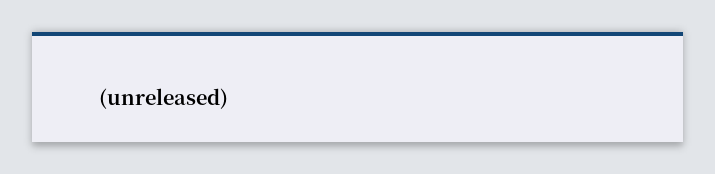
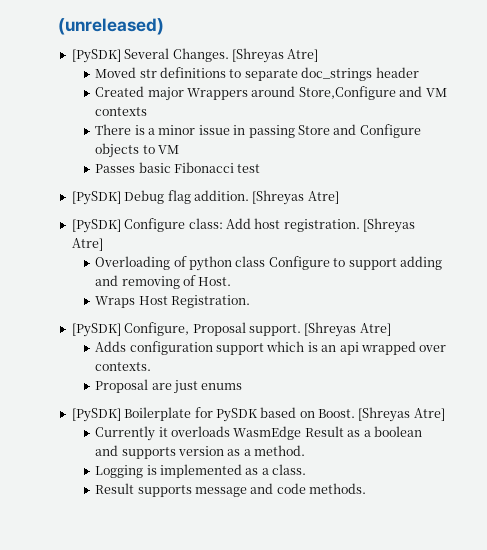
+ [PySDK] Several Changes. [Shreyas Atre]
+ Moved str definitions to separate doc_strings header
+ Created major Wrappers around Store,Configure and VM contexts
+ There is a minor issue in passing Store and Configure objects to VM
+ Passes basic Fibonacci test
+ [PySDK] Debug flag addition. [Shreyas Atre]
+ [PySDK] Configure class: Add host registration. [Shreyas Atre]
+ Overloading of python class Configure to support adding and removing of Host.
+ Wraps Host Registration.
+ [PySDK] Configure, Proposal support. [Shreyas Atre]
+ Adds configuration support which is an api wrapped over contexts.
+ Proposal are just enums
+ [PySDK] Boilerplate for PySDK based on Boost. [Shreyas Atre]
+ Currently it overloads WasmEdge Result as a boolean and supports version as a method.
+ Logging is implemented as a class.
+ Result supports message and code methods.

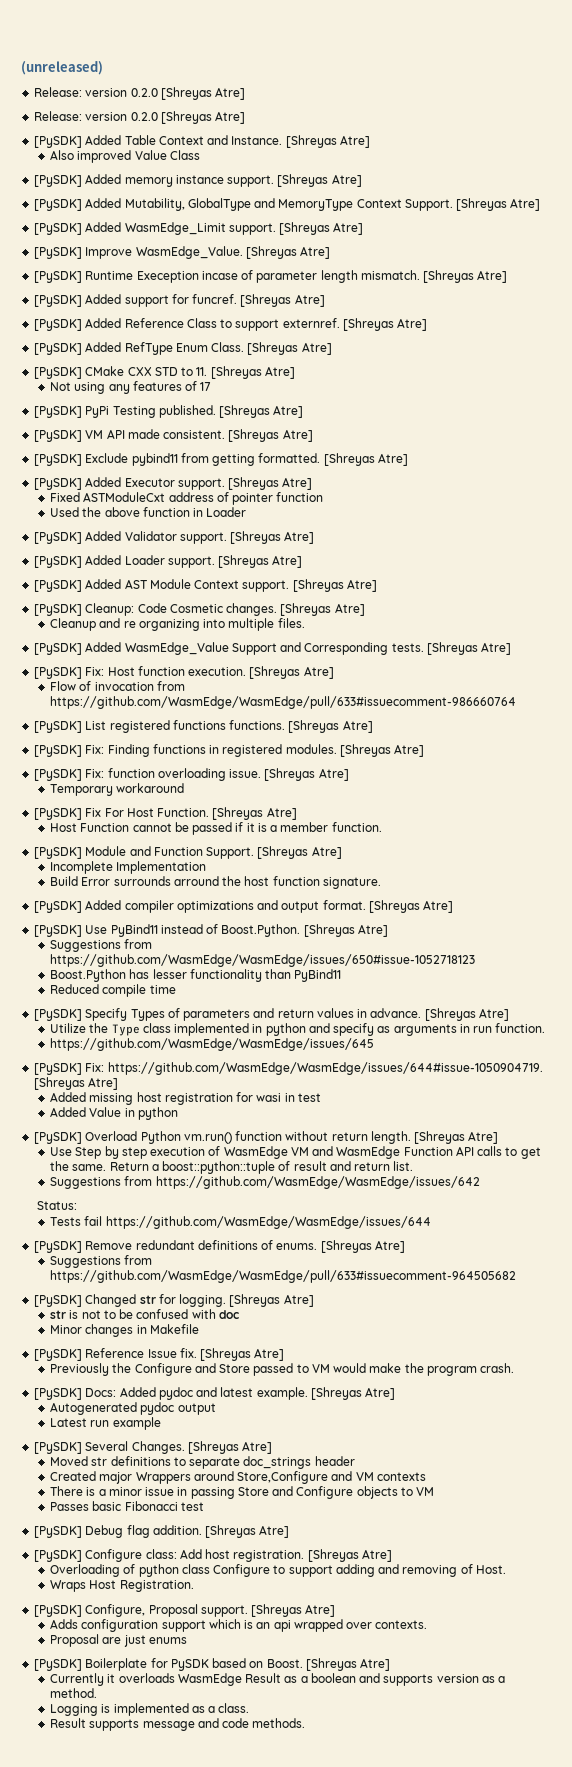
  (unreleased)
+ Release: version 0.2.0 [Shreyas Atre]
+ Release: version 0.2.0 [Shreyas Atre]
+ [PySDK] Added Table Context and Instance. [Shreyas Atre]
+ Also improved Value Class
+ [PySDK] Added memory instance support. [Shreyas Atre]
+ [PySDK] Added Mutability, GlobalType and MemoryType Context Support. [Shreyas Atre]
+ [PySDK] Added WasmEdge_Limit support. [Shreyas Atre]
+ [PySDK] Improve WasmEdge_Value. [Shreyas Atre]
+ [PySDK] Runtime Exeception incase of parameter length mismatch. [Shreyas Atre]
+ [PySDK] Added support for funcref. [Shreyas Atre]
+ [PySDK] Added Reference Class to support externref. [Shreyas Atre]
+ [PySDK] Added RefType Enum Class. [Shreyas Atre]
+ [PySDK] CMake CXX STD to 11. [Shreyas Atre]
+ Not using any features of 17
+ [PySDK] PyPi Testing published. [Shreyas Atre]
+ [PySDK] VM API made consistent. [Shreyas Atre]
+ [PySDK] Exclude pybind11 from getting formatted. [Shreyas Atre]
+ [PySDK] Added Executor support. [Shreyas Atre]
+ Fixed ASTModuleCxt address of pointer function
+ Used the above function in Loader
+ [PySDK] Added Validator support. [Shreyas Atre]
+ [PySDK] Added Loader support. [Shreyas Atre]
+ [PySDK] Added AST Module Context support. [Shreyas Atre]
+ [PySDK] Cleanup: Code Cosmetic changes. [Shreyas Atre]
+ Cleanup and re organizing into multiple files.
+ [PySDK] Added WasmEdge_Value Support and Corresponding tests. [Shreyas Atre]
+ [PySDK] Fix: Host function execution. [Shreyas Atre]
+ Flow of invocation from https://github.com/WasmEdge/WasmEdge/pull/633#issuecomment-986660764
+ [PySDK] List registered functions functions. [Shreyas Atre]
+ [PySDK] Fix: Finding functions in registered modules. [Shreyas Atre]
+ [PySDK] Fix: function overloading issue. [Shreyas Atre]
+ Temporary workaround
+ [PySDK] Fix For Host Function. [Shreyas Atre]
+ Host Function cannot be passed if it is a member function.
+ [PySDK] Module and Function Support. [Shreyas Atre]
+ Incomplete Implementation
+ Build Error surrounds arround the host function signature.
+ [PySDK] Added compiler optimizations and output format. [Shreyas Atre]
+ [PySDK] Use PyBind11 instead of Boost.Python. [Shreyas Atre]
+ Suggestions from https://github.com/WasmEdge/WasmEdge/issues/650#issue-1052718123
+ Boost.Python has lesser functionality than PyBind11
+ Reduced compile time
+ [PySDK] Specify Types of parameters and return values in advance. [Shreyas Atre]
+ Utilize the Type class implemented in python and specify as arguments in run function.
+ https://github.com/WasmEdge/WasmEdge/issues/645
+ [PySDK] Fix: https://github.com/WasmEdge/WasmEdge/issues/644#issue-1050904719. [Shreyas Atre]
+ Added missing host registration for wasi in test
+ Added Value in python
+ [PySDK] Overload Python vm.run() function without return length. [Shreyas Atre]
+ Use Step by step execution of WasmEdge VM and WasmEdge Function API calls to get the same. Return a boost::python::tuple of result and return list.
+ Suggestions from https://github.com/WasmEdge/WasmEdge/issues/642
+ Status:
+ Tests fail https://github.com/WasmEdge/WasmEdge/issues/644
+ [PySDK] Remove redundant definitions of enums. [Shreyas Atre]
+ Suggestions from https://github.com/WasmEdge/WasmEdge/pull/633#issuecomment-964505682
+ [PySDK] Changed str for logging. [Shreyas Atre]
+ str is not to be confused with doc
+ Minor changes in Makefile
+ [PySDK] Reference Issue fix. [Shreyas Atre]
+ Previously the Configure and Store passed to VM would make the program crash.
+ [PySDK] Docs: Added pydoc and latest example. [Shreyas Atre]
+ Autogenerated pydoc output
+ Latest run example

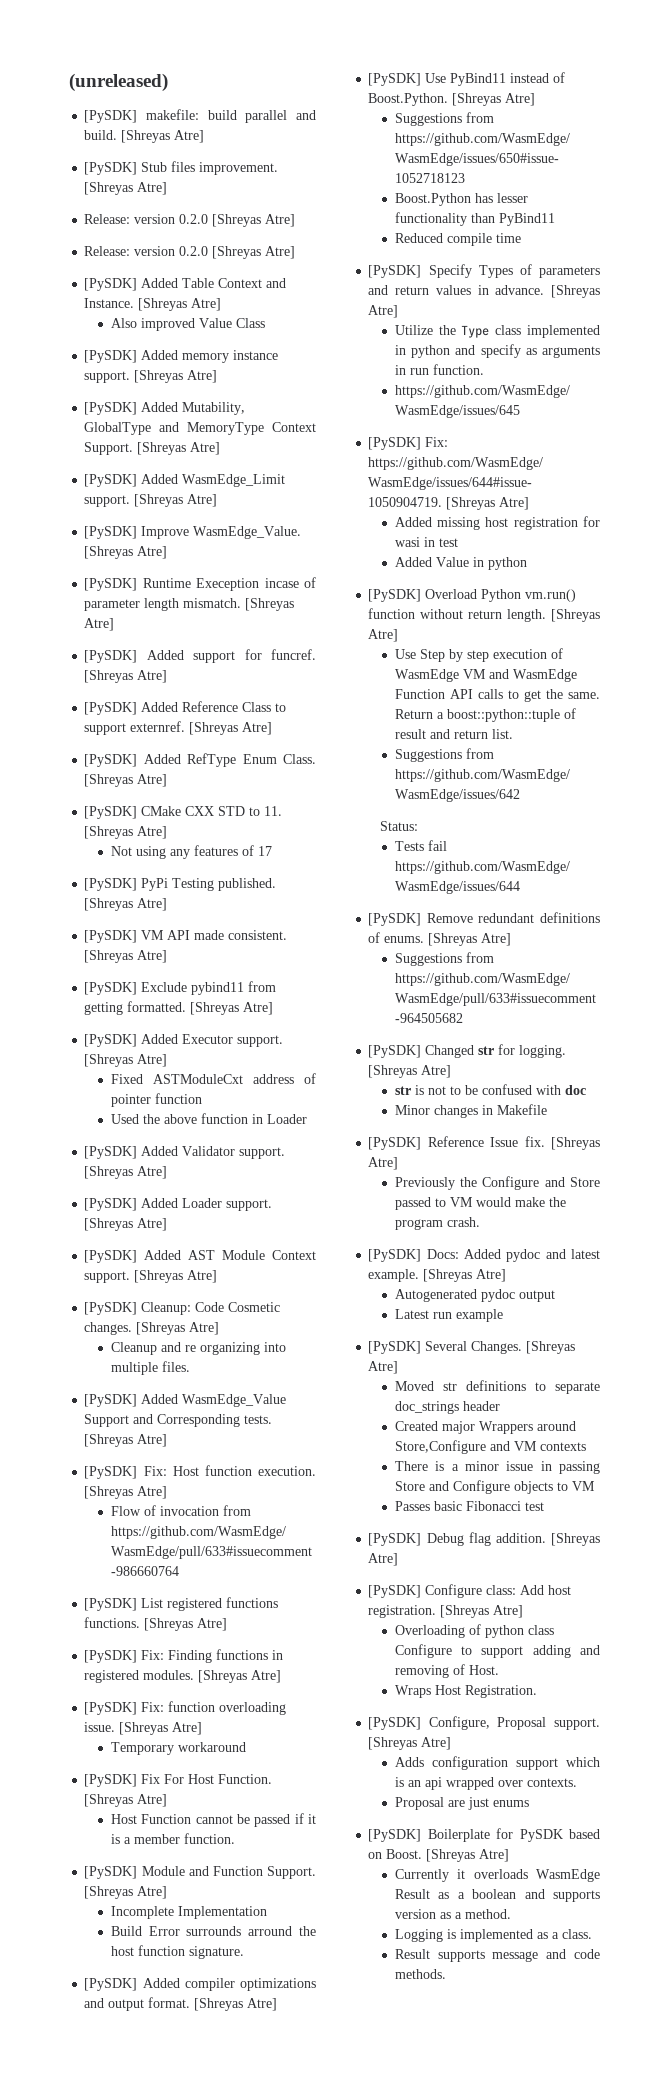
+ [PySDK] makefile: build parallel and build. [Shreyas Atre]
+ [PySDK] Stub files improvement. [Shreyas Atre]

